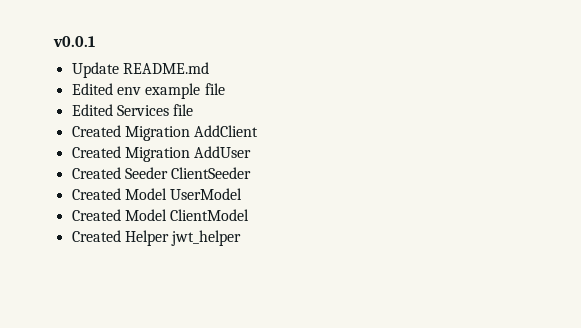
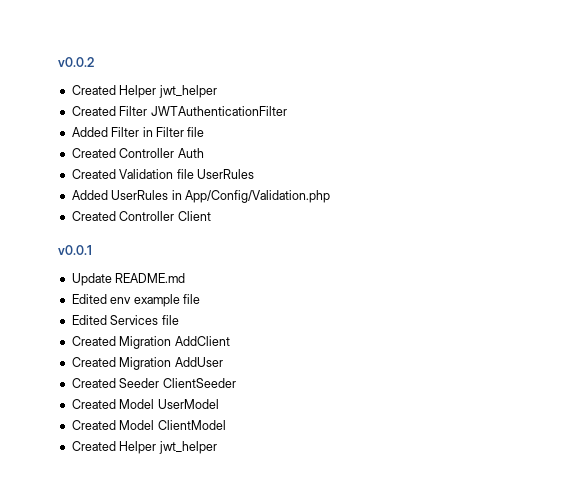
+ v0.0.2
+ Created Helper jwt_helper
+ Created Filter JWTAuthenticationFilter
+ Added Filter in Filter file
+ Created Controller Auth
+ Created Validation file UserRules
+ Added UserRules in App/Config/Validation.php
+ Created Controller Client

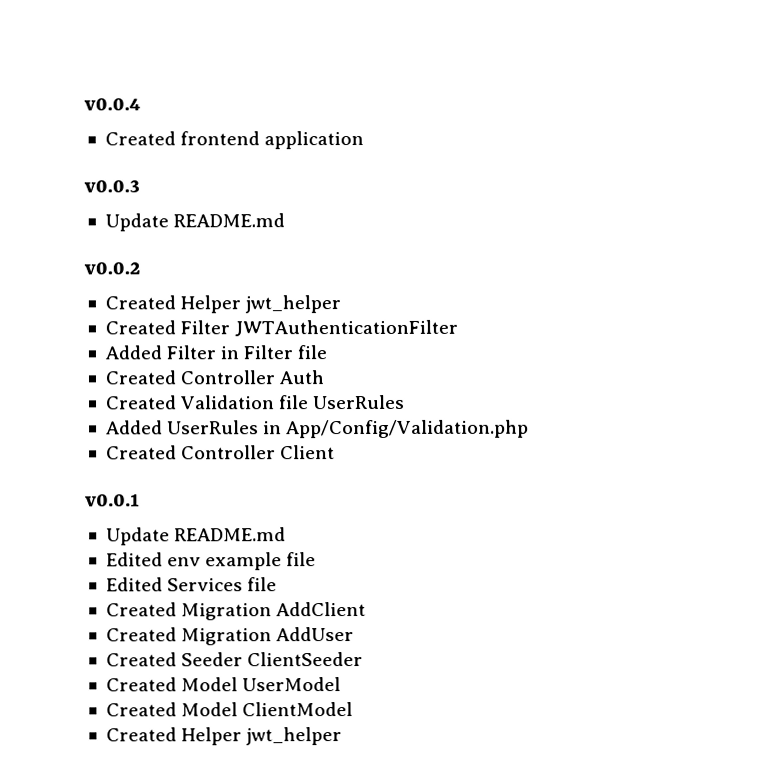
+ v0.0.4
+ Created frontend application
+ v0.0.3
+ Update README.md

